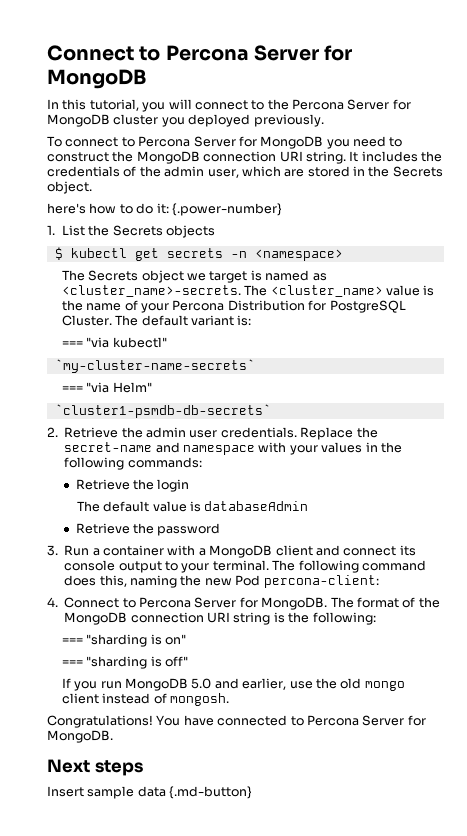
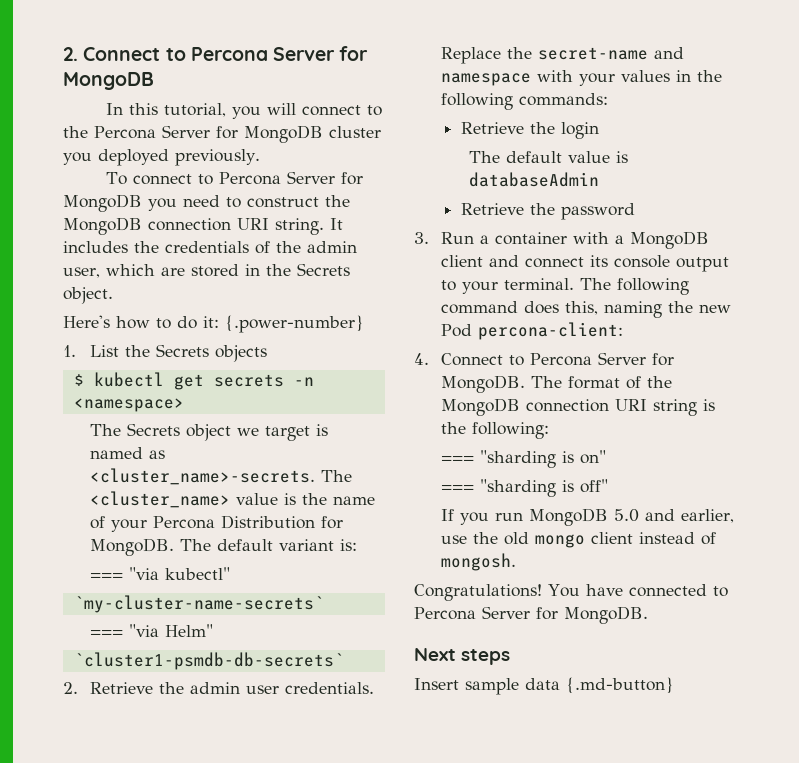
- Connect to Percona Server for MongoDB
+ 2. Connect to Percona Server for MongoDB
- here's how to do it: {.power-number}
+ Here's how to do it: {.power-number}
- The <cluster_name> value is the name of your Percona Distribution for PostgreSQL Cluster.
+ The <cluster_name> value is the name of your Percona Distribution for MongoDB.

